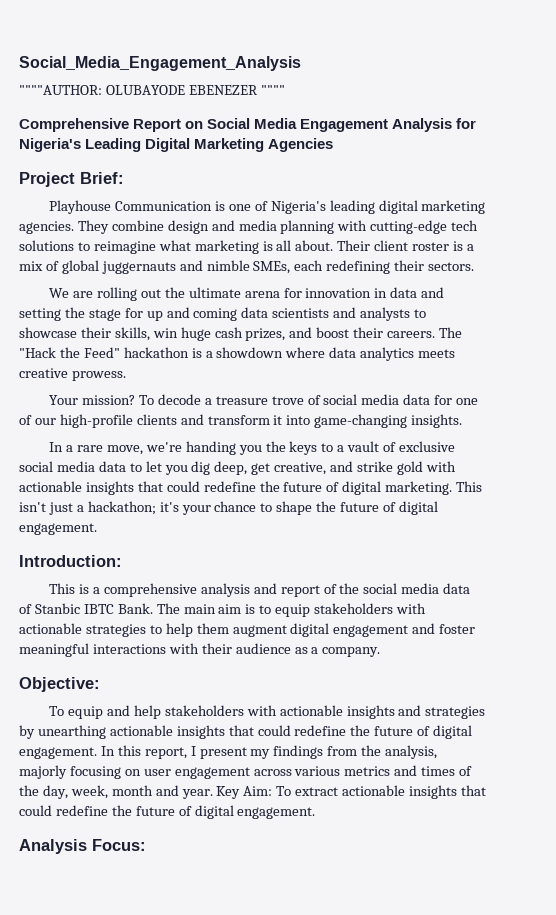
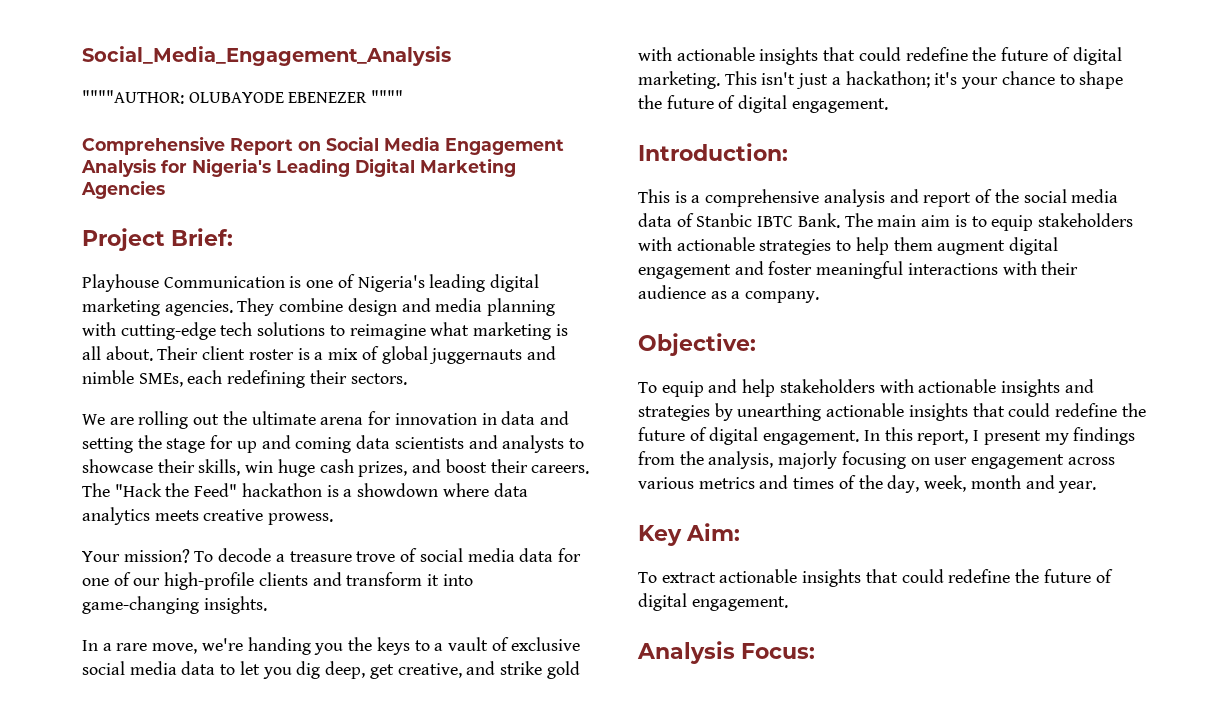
- In this report, I present my findings from the analysis, majorly focusing on user engagement across various metrics and times of the day, week, month and year. Key Aim: To extract actionable insights that could redefine the future of digital engagement.
+ In this report, I present my findings from the analysis, majorly focusing on user engagement across various metrics and times of the day, week, month and year.
+ Key Aim:
+ To extract actionable insights that could redefine the future of digital engagement.

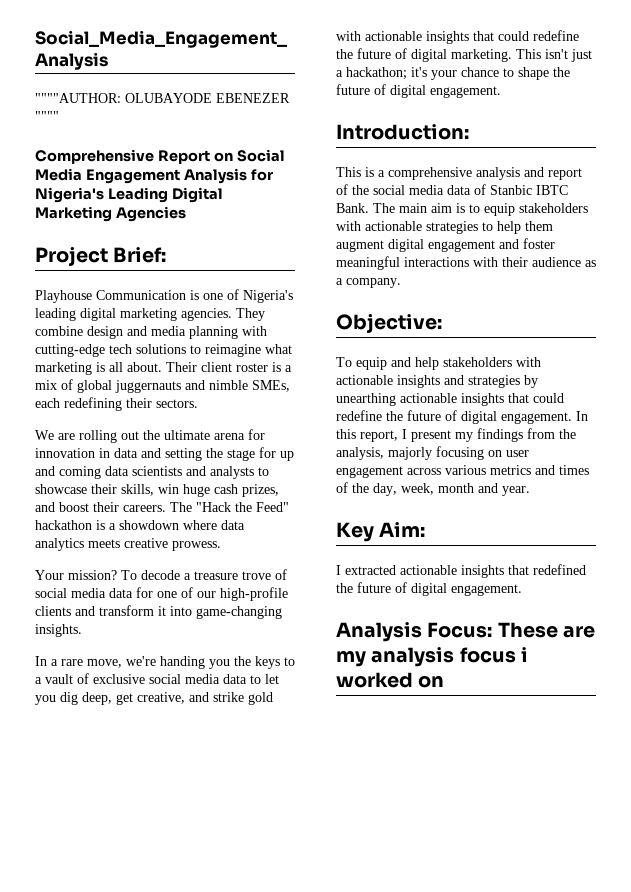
- To extract actionable insights that could redefine the future of digital engagement.
+ I extracted actionable insights that redefined the future of digital engagement.
- Analysis Focus:
+ Analysis Focus: These are my analysis focus i worked on

